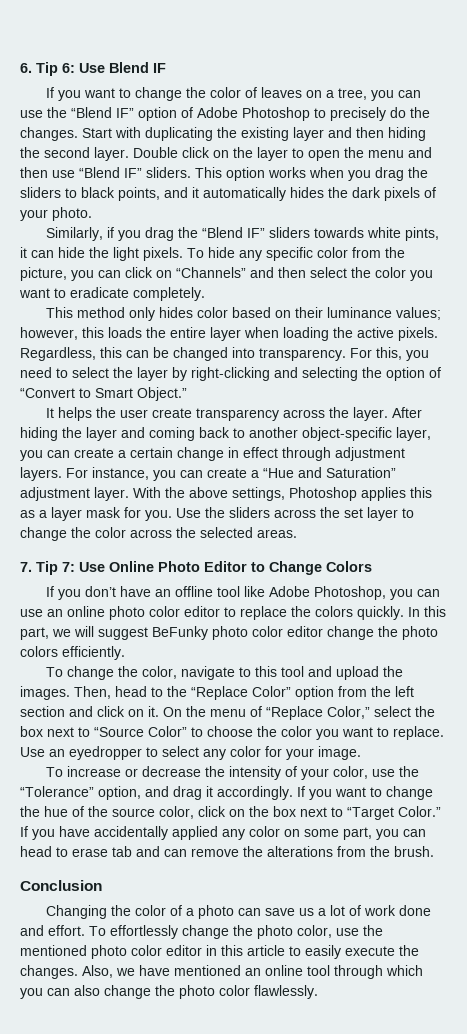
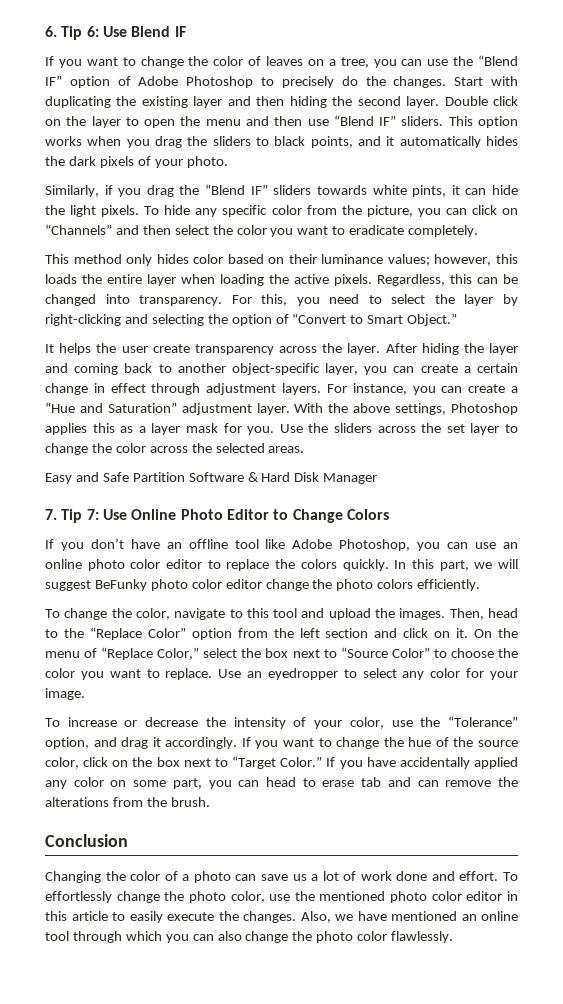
+ Easy and Safe Partition Software & Hard Disk Manager

